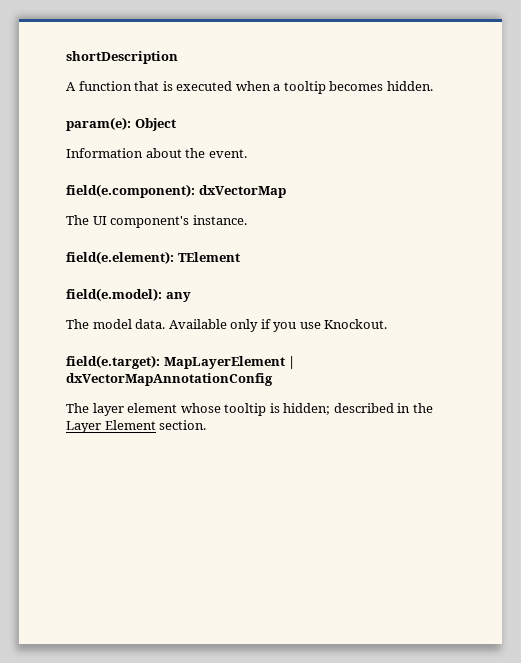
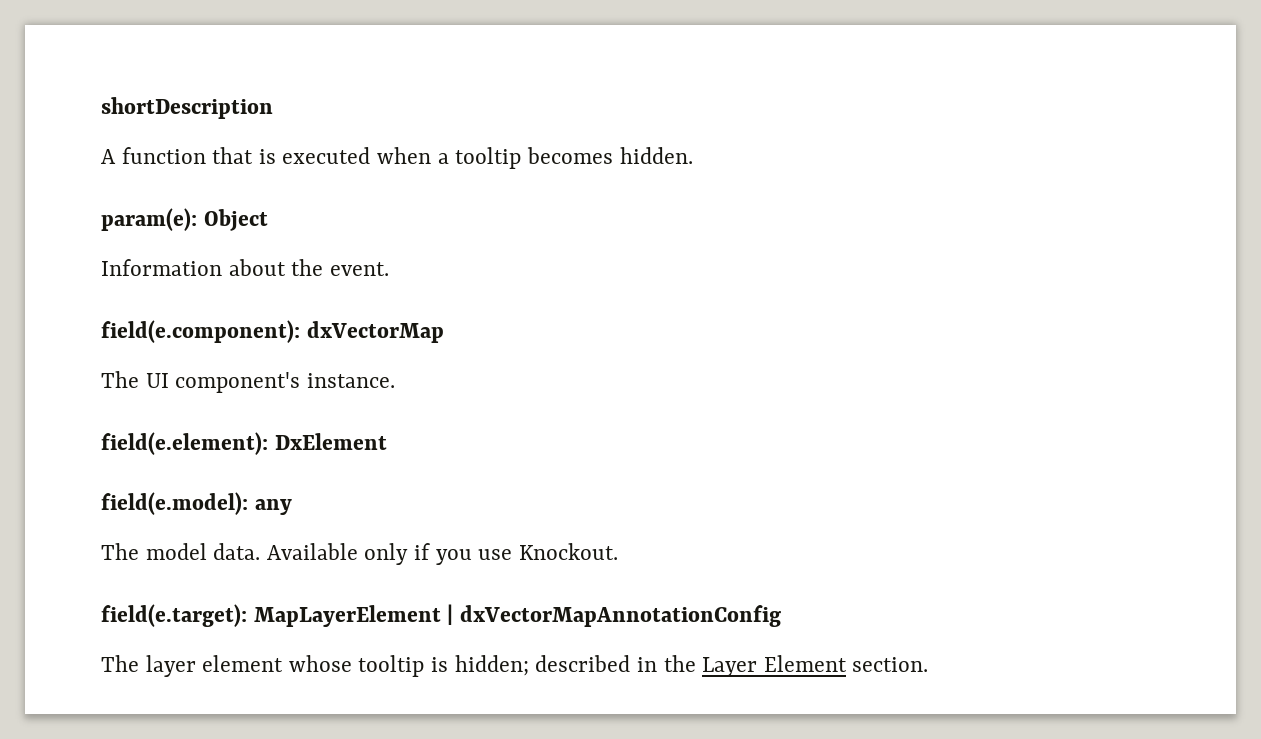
- field(e.element): TElement
+ field(e.element): DxElement

